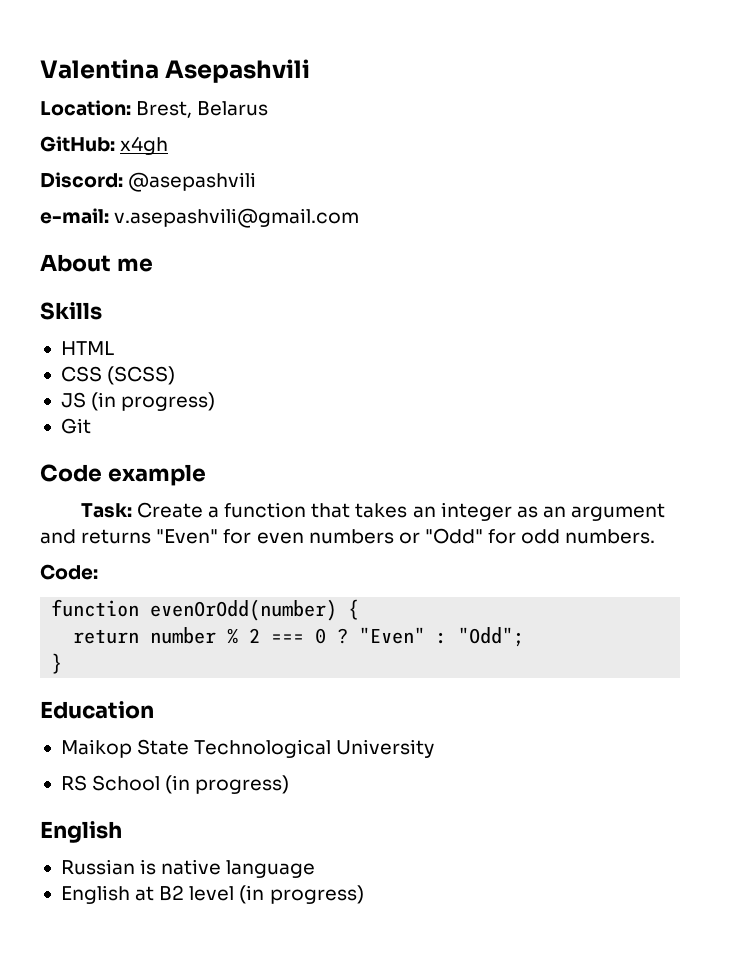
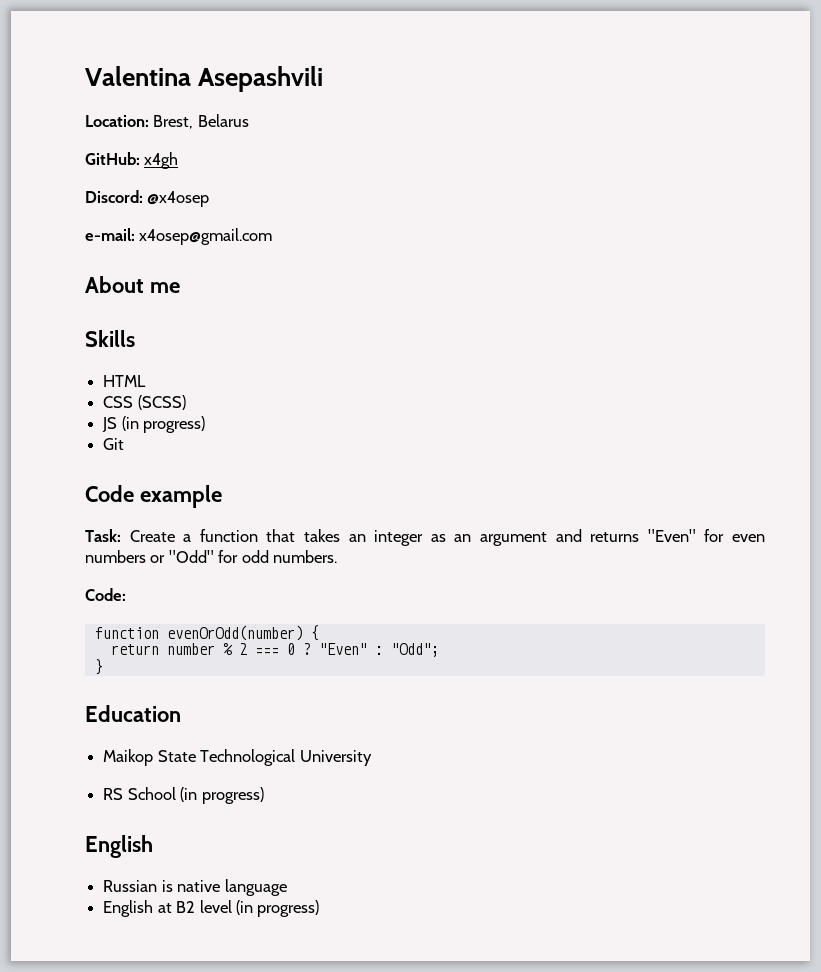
- Discord: @asepashvili
+ Discord: @x4osep
- e-mail: v.asepashvili@gmail.com
+ e-mail: x4osep@gmail.com

